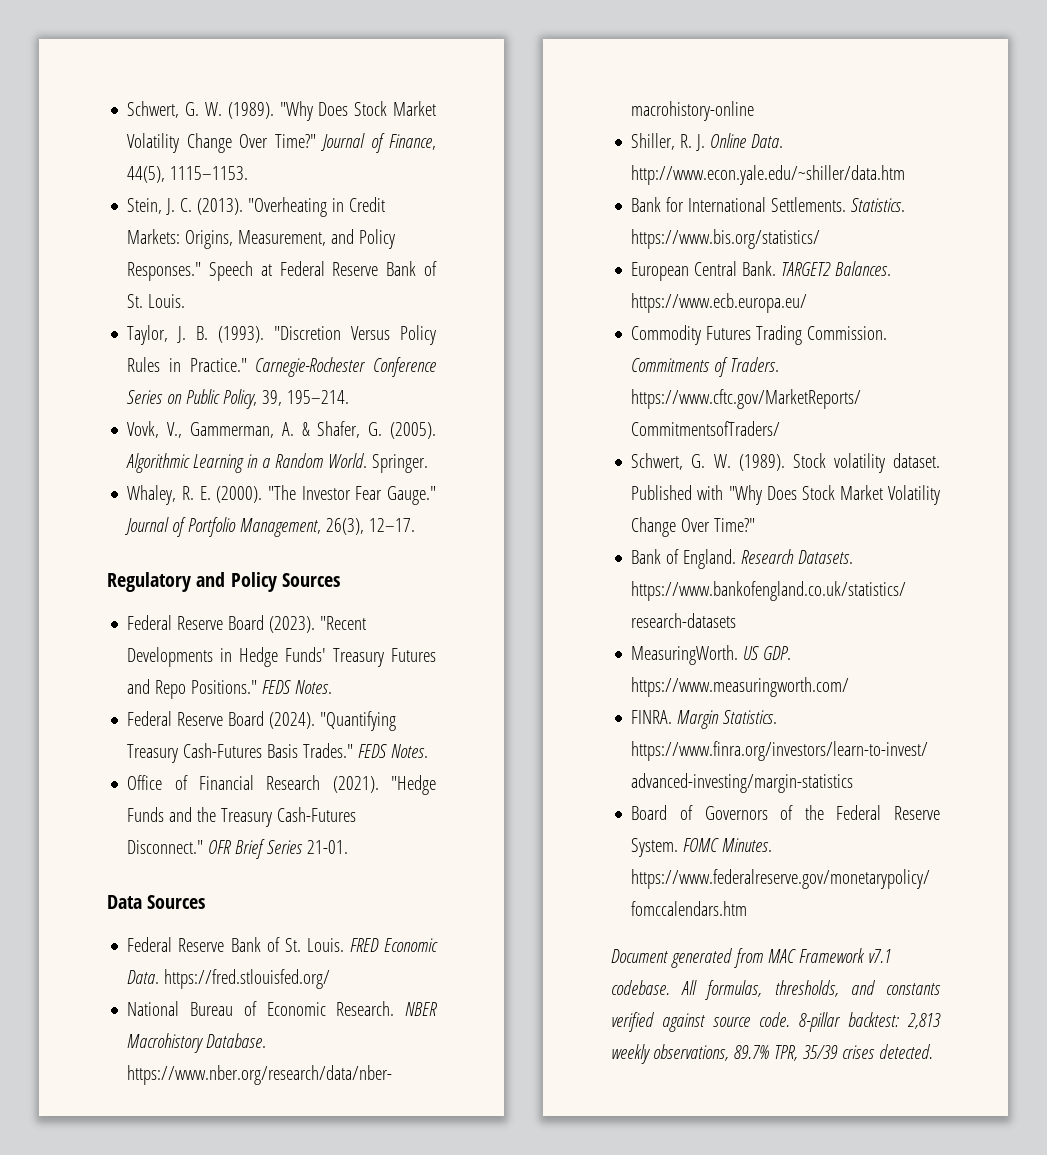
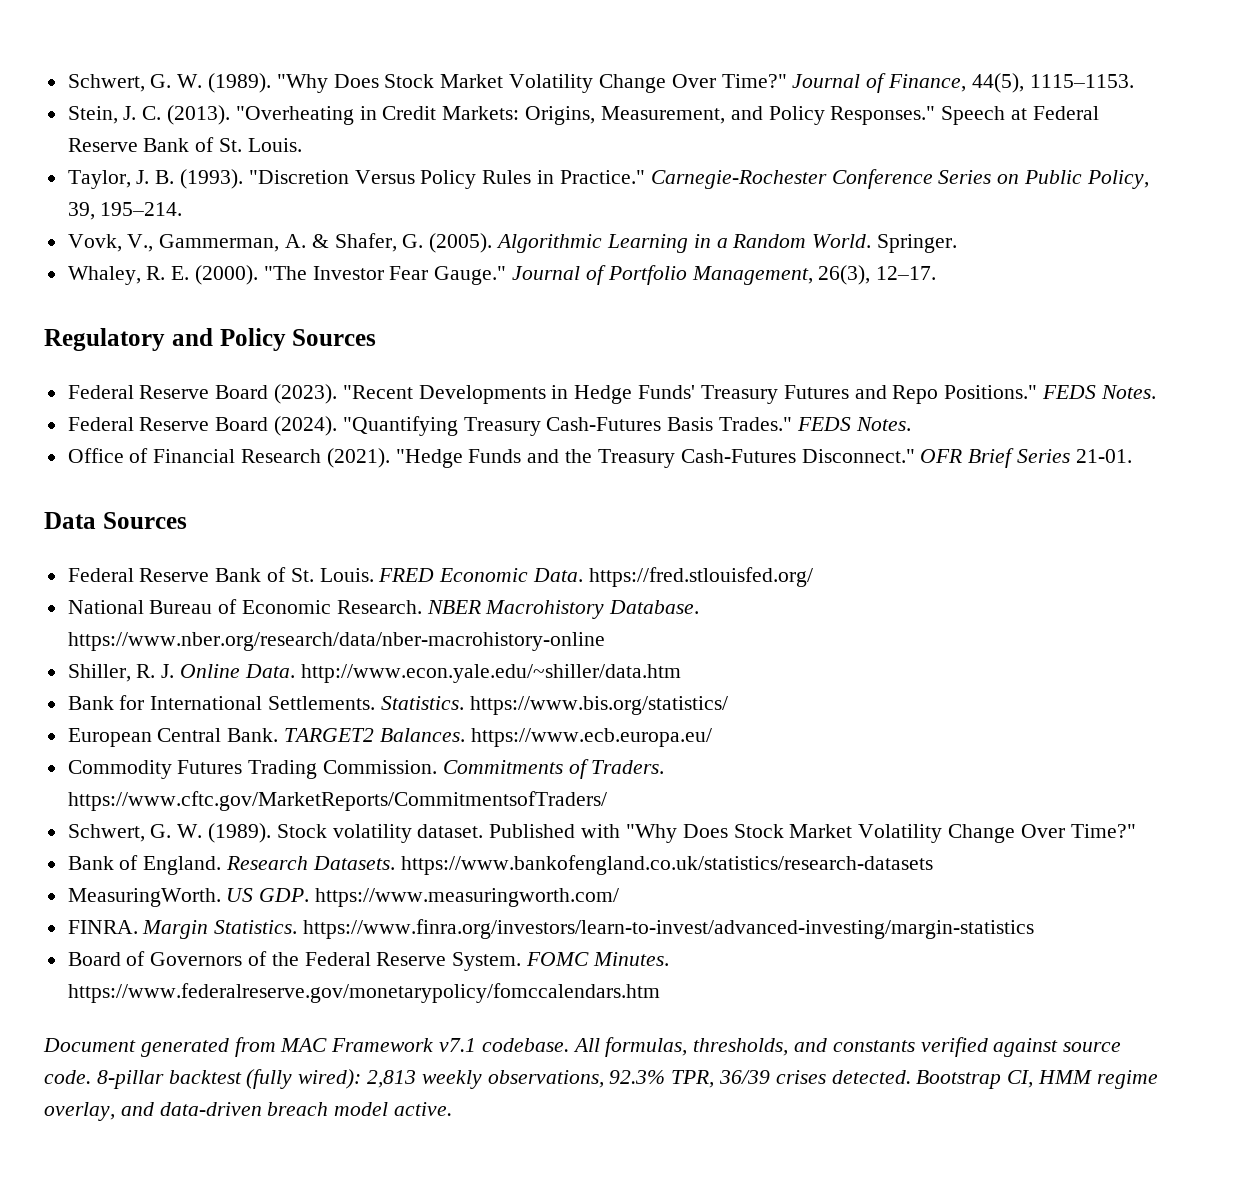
- 8-pillar backtest: 2,813 weekly observations, 89.7% TPR, 35/39 crises detected.
+ 8-pillar backtest (fully wired): 2,813 weekly observations, 92.3% TPR, 36/39 crises detected. Bootstrap CI, HMM regime overlay, and data-driven breach model active.

